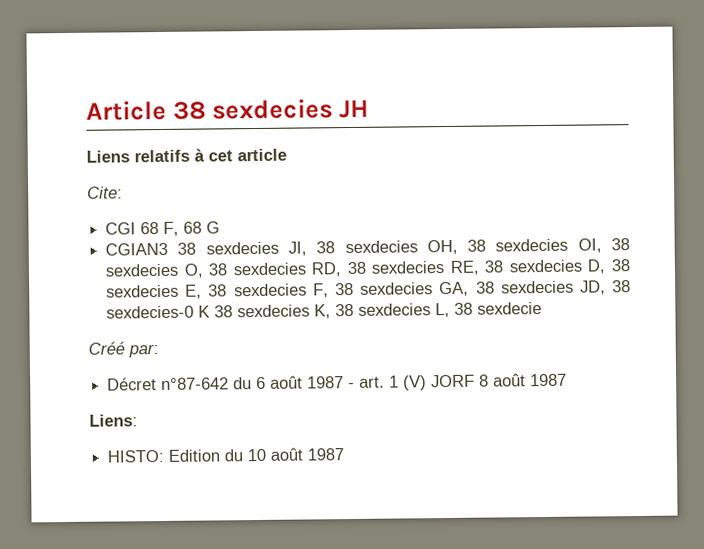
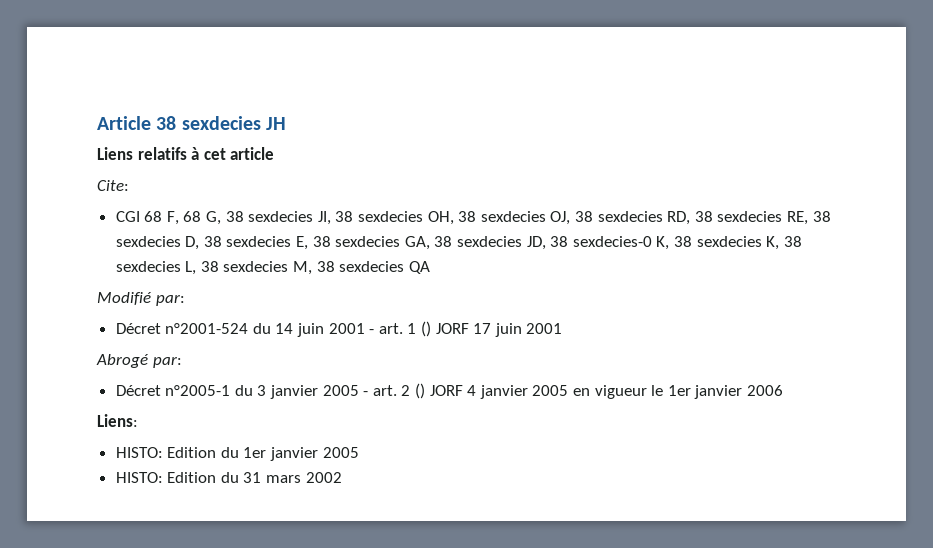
- CGI 68 F, 68 G
- CGIAN3 38 sexdecies JI, 38 sexdecies OH, 38 sexdecies OI, 38 sexdecies O, 38 sexdecies RD, 38 sexdecies RE, 38 sexdecies D, 38 sexdecies E, 38 sexdecies F, 38 sexdecies GA, 38 sexdecies JD, 38 sexdecies-0 K 38 sexdecies K, 38 sexdecies L, 38 sexdecie
- Créé par:
- Décret n°87-642 du 6 août 1987 - art. 1 (V) JORF 8 août 1987
+ CGI 68 F, 68 G, 38 sexdecies JI, 38 sexdecies OH, 38 sexdecies OJ, 38 sexdecies RD, 38 sexdecies RE, 38 sexdecies D, 38 sexdecies E, 38 sexdecies GA, 38 sexdecies JD, 38 sexdecies-0 K, 38 sexdecies K, 38 sexdecies L, 38 sexdecies M, 38 sexdecies QA
+ Modifié par:
+ Décret n°2001-524 du 14 juin 2001 - art. 1 () JORF 17 juin 2001
+ Abrogé par:
+ Décret n°2005-1 du 3 janvier 2005 - art. 2 () JORF 4 janvier 2005 en vigueur le 1er janvier 2006
  Liens:
- HISTO: Edition du 10 août 1987
+ HISTO: Edition du 1er janvier 2005
+ HISTO: Edition du 31 mars 2002

